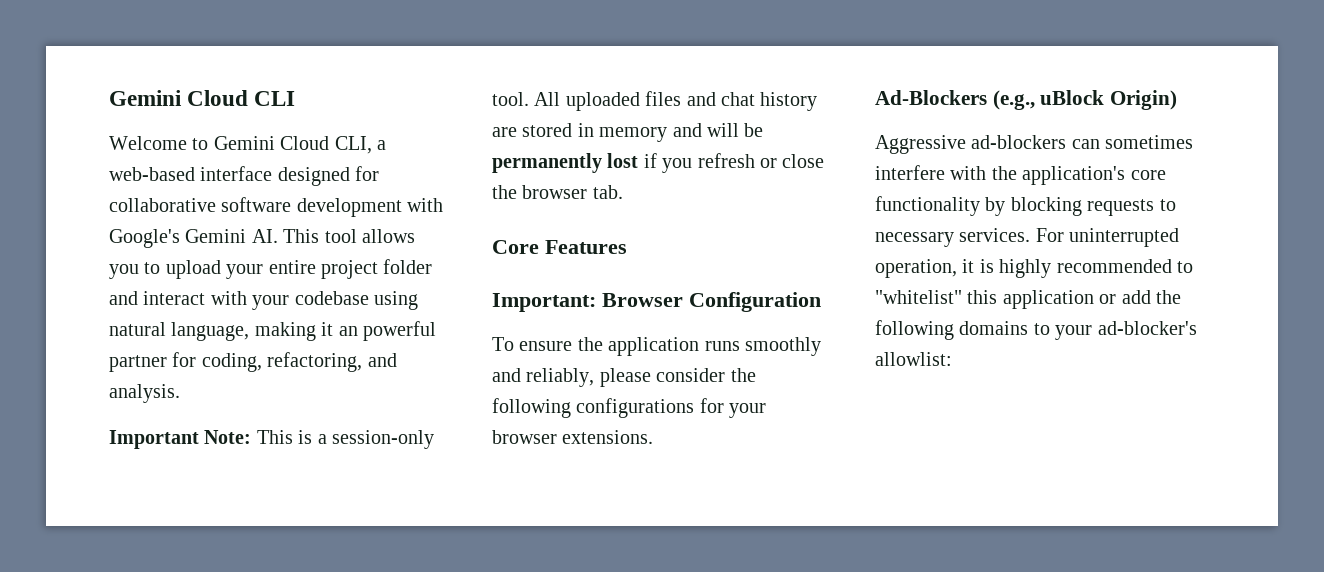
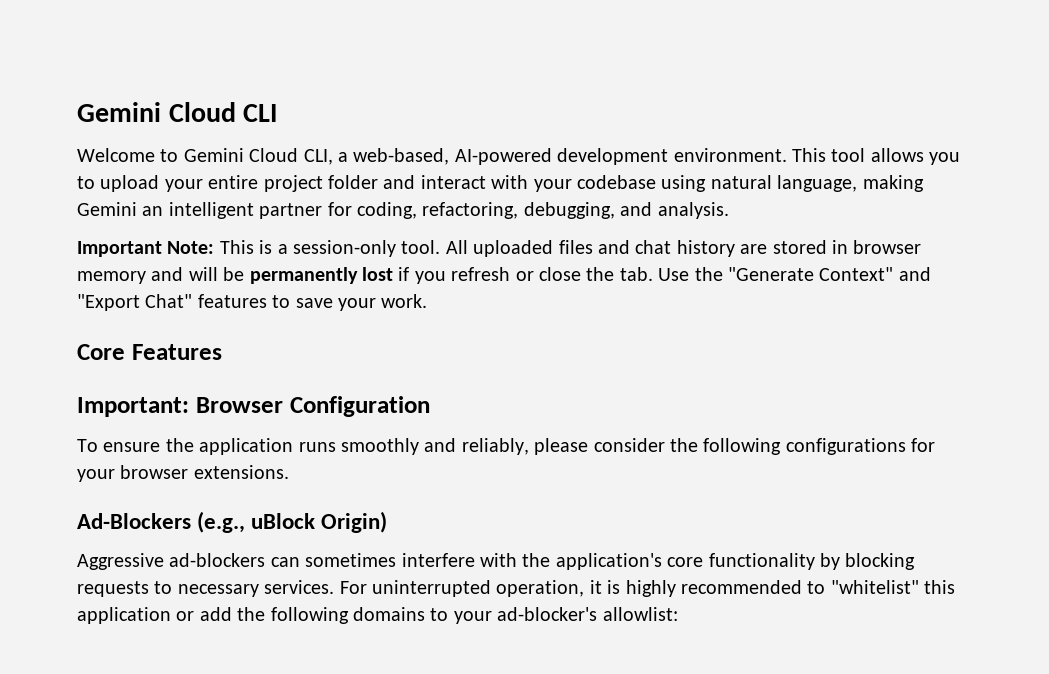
- Welcome to Gemini Cloud CLI, a web-based interface designed for collaborative software development with Google's Gemini AI. This tool allows you to upload your entire project folder and interact with your codebase using natural language, making it an powerful partner for coding, refactoring, and analysis.
+ Welcome to Gemini Cloud CLI, a web-based, AI-powered development environment. This tool allows you to upload your entire project folder and interact with your codebase using natural language, making Gemini an intelligent partner for coding, refactoring, debugging, and analysis.
- All uploaded files and chat history are stored in memory and will be permanently lost if you refresh or close the browser tab.
+ All uploaded files and chat history are stored in browser memory and will be permanently lost if you refresh or close the tab. Use the "Generate Context" and "Export Chat" features to save your work.

